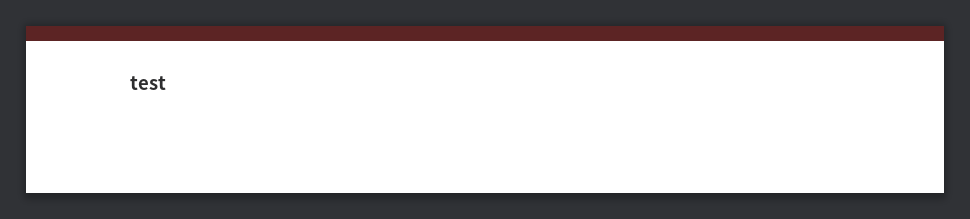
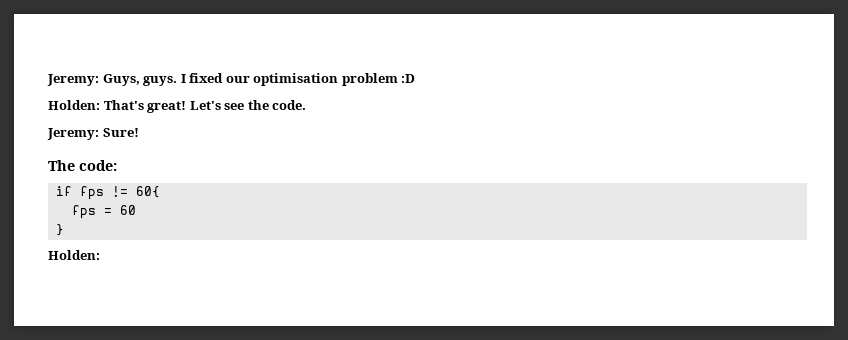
- test
+ Jeremy: Guys, guys. I fixed our optimisation problem :D
+ Holden: That's great! Let's see the code.
+ Jeremy: Sure!
+ The code:
+ if fps != 60{
+ fps = 60
+ }
+ Holden:

